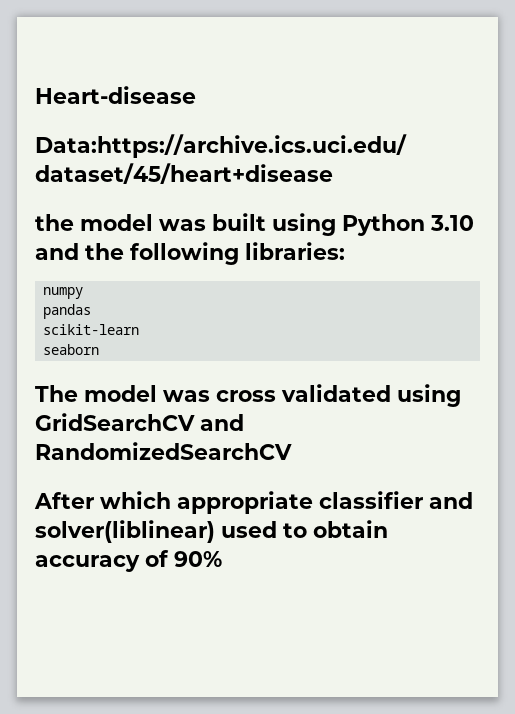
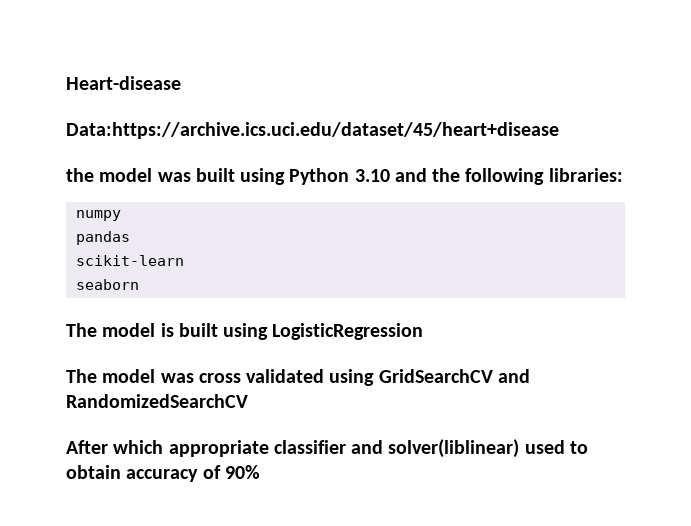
+ The model is built using LogisticRegression

